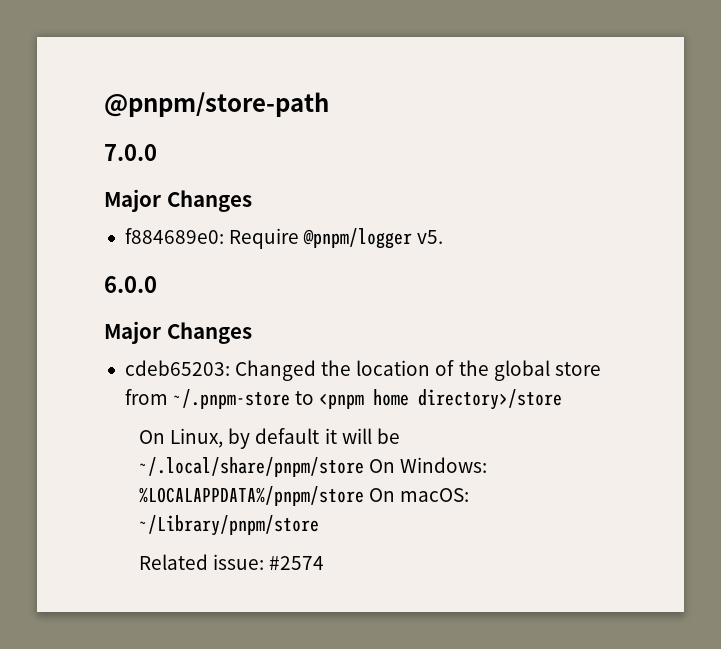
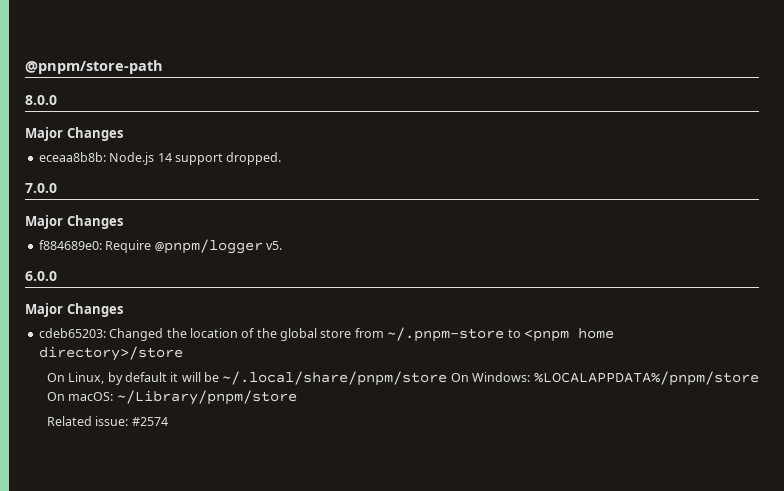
+ 8.0.0
+ Major Changes
+ eceaa8b8b: Node.js 14 support dropped.

